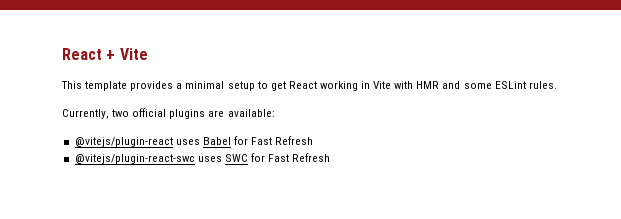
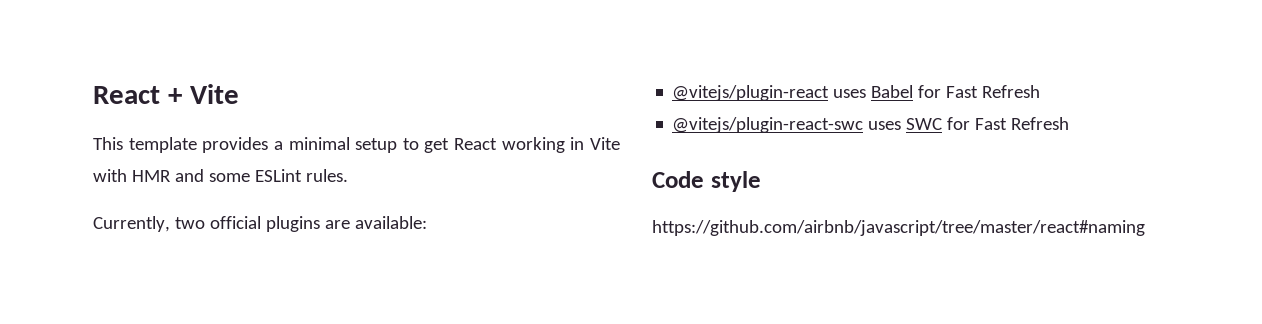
+ Code style
+ https://github.com/airbnb/javascript/tree/master/react#naming

